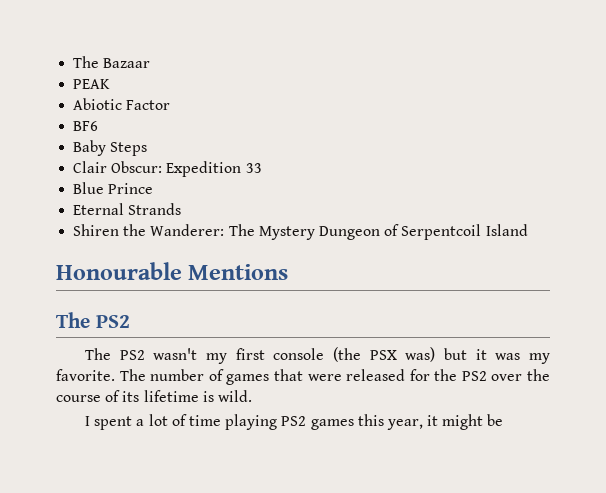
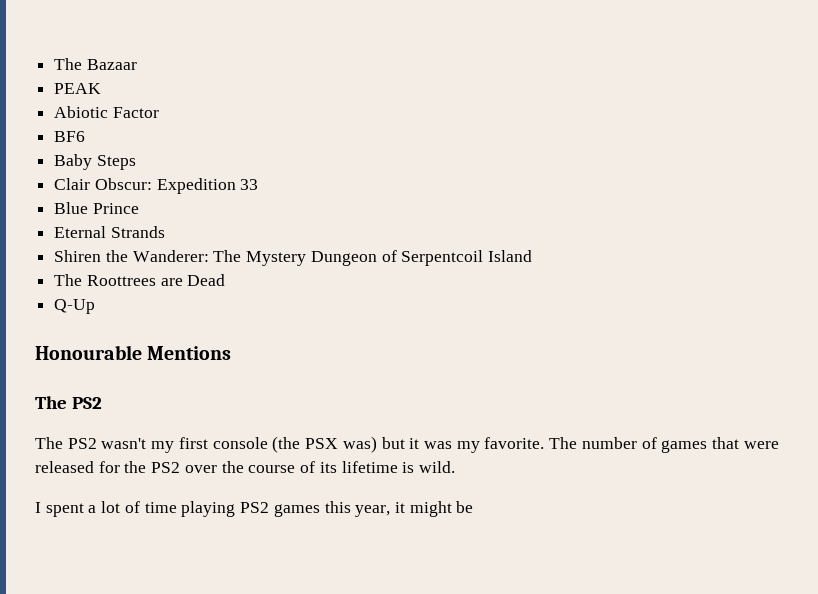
+ The Roottrees are Dead
+ Q-Up

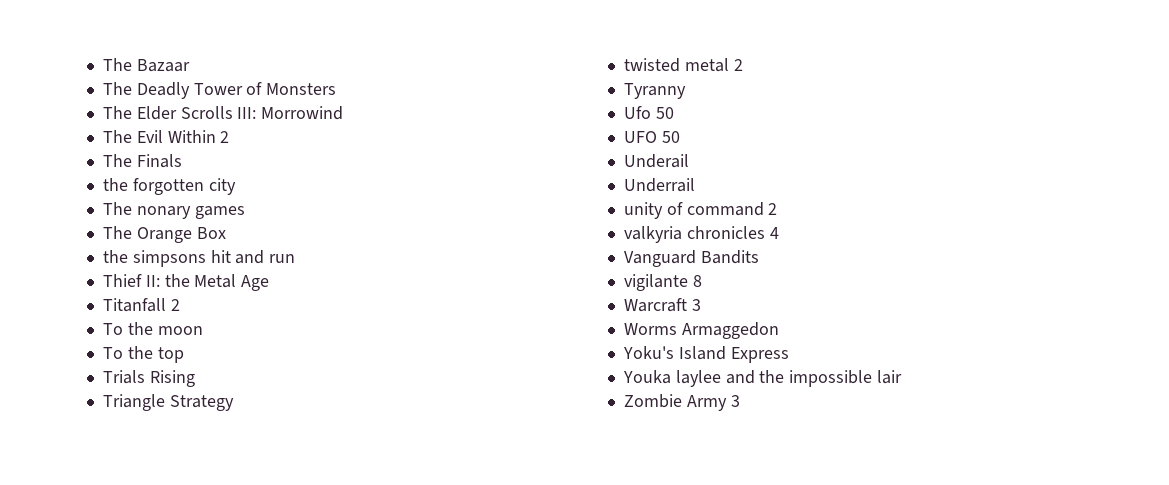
- PEAK
- Abiotic Factor
- BF6
- Baby Steps
- Clair Obscur: Expedition 33
- Blue Prince
- Eternal Strands
- Shiren the Wanderer: The Mystery Dungeon of Serpentcoil Island
- The Roottrees are Dead
- Q-Up
- Honourable Mentions
- The PS2
- The PS2 wasn't my first console (the PSX was) but it was my favorite. The number of games that were released for the PS2 over the course of its lifetime is wild.
- I spent a lot of time playing PS2 games this year, it might be
+ The Deadly Tower of Monsters
+ The Elder Scrolls III: Morrowind
+ The Evil Within 2
+ The Finals
+ the forgotten city
+ The nonary games
+ The Orange Box
+ the simpsons hit and run
+ Thief II: the Metal Age
+ Titanfall 2
+ To the moon
+ To the top
+ Trials Rising
+ Triangle Strategy
+ twisted metal 2
+ Tyranny
+ Ufo 50
+ UFO 50
+ Underail
+ Underrail
+ unity of command 2
+ valkyria chronicles 4
+ Vanguard Bandits
+ vigilante 8
+ Warcraft 3
+ Worms Armaggedon
+ Yoku's Island Express
+ Youka laylee and the impossible lair
+ Zombie Army 3

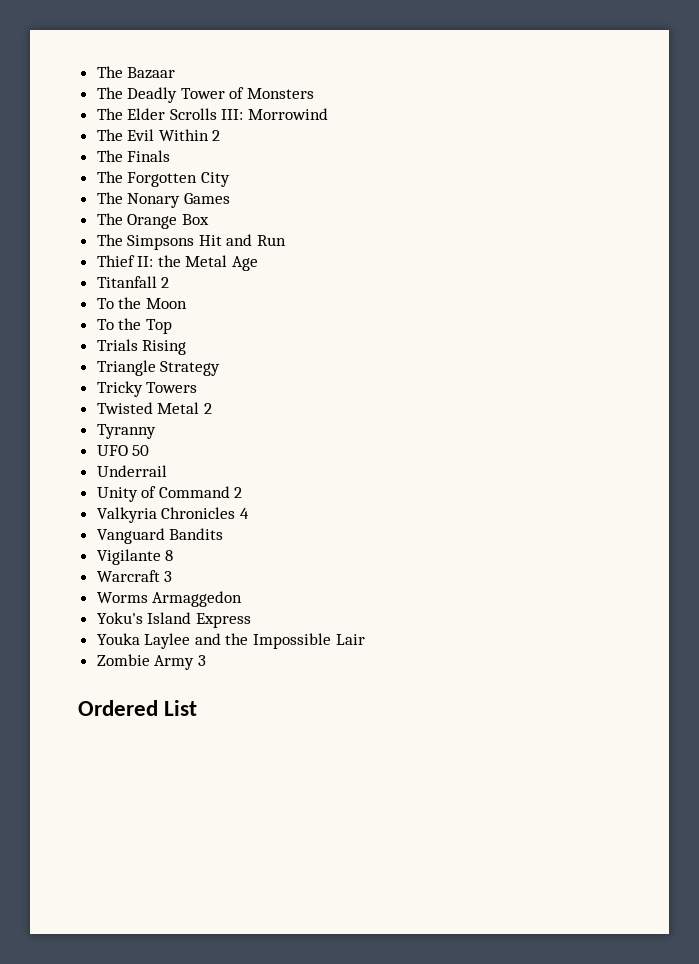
- the forgotten city
- The nonary games
+ The Forgotten City
+ The Nonary Games
- the simpsons hit and run
+ The Simpsons Hit and Run
- To the moon
- To the top
+ To the Moon
+ To the Top
- twisted metal 2
+ Tricky Towers
+ Twisted Metal 2
- Ufo 50
- Underail
- unity of command 2
- valkyria chronicles 4
+ Unity of Command 2
+ Valkyria Chronicles 4
- vigilante 8
+ Vigilante 8
- Youka laylee and the impossible lair
+ Youka Laylee and the Impossible Lair
+ Ordered List

